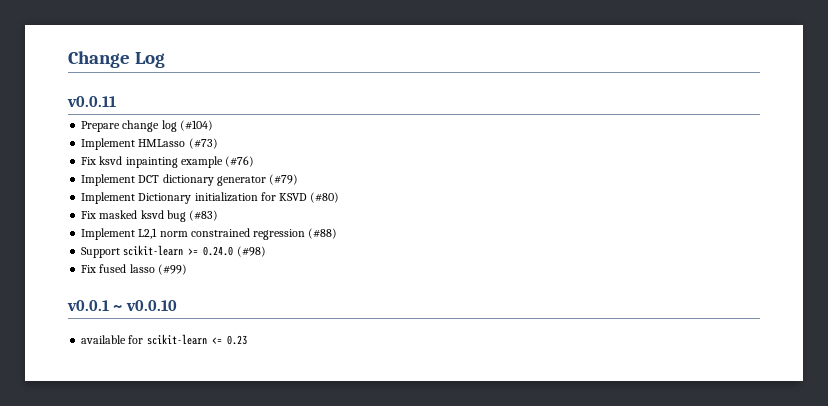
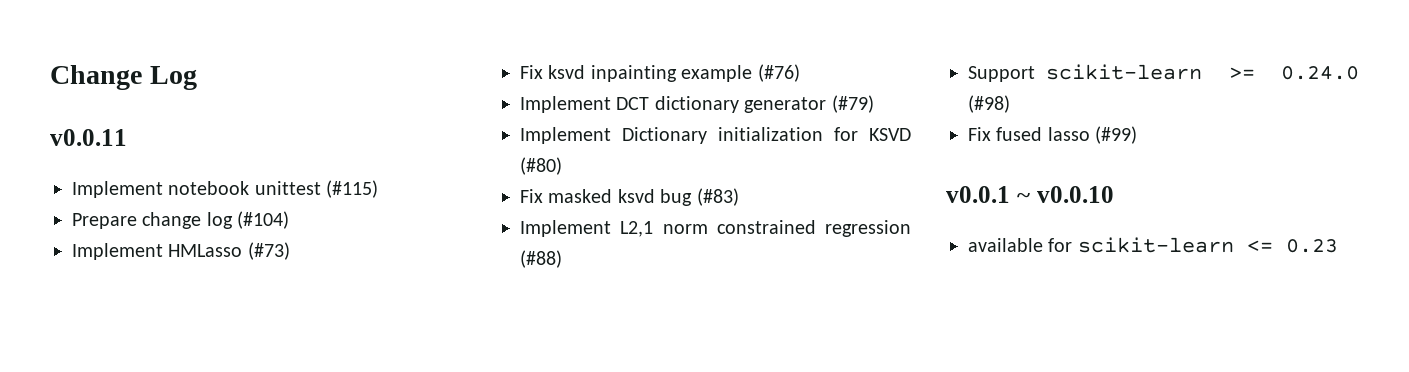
+ Implement notebook unittest (#115)

